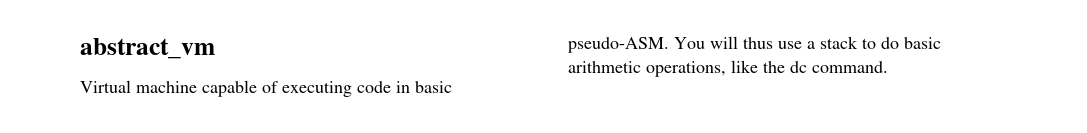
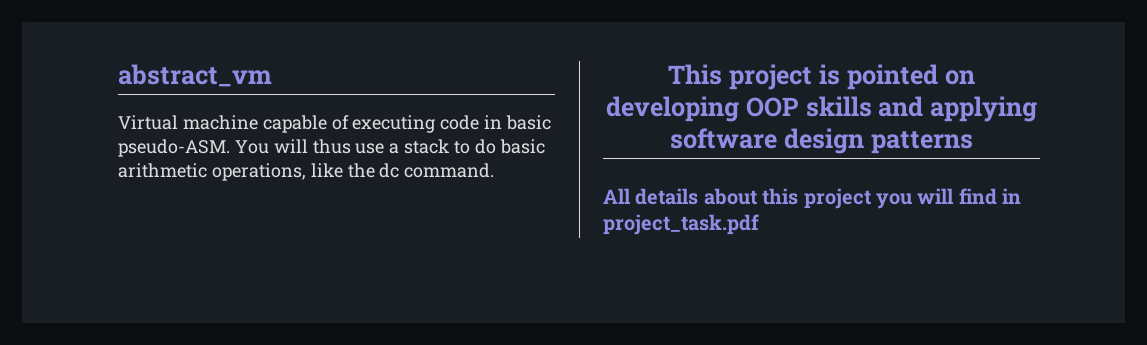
+ This project is pointed on developing OOP skills and applying software design patterns
+ All details about this project you will find in project_task.pdf

